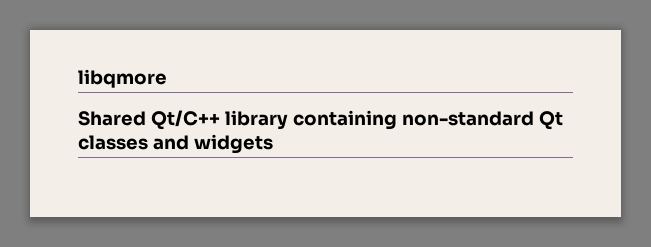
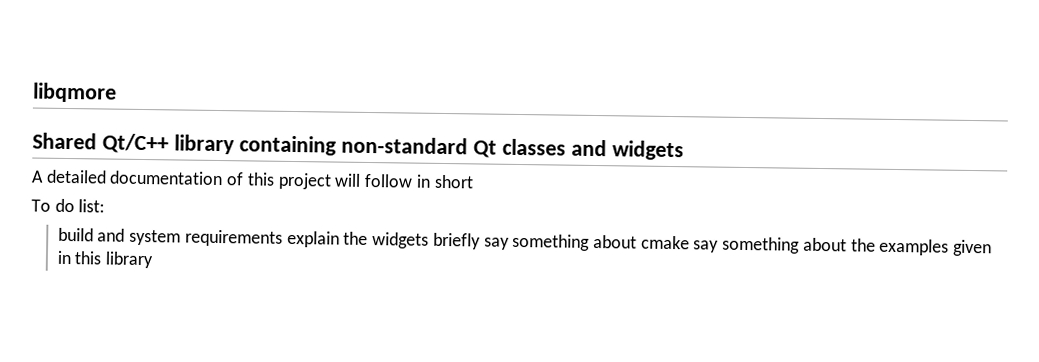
+ A detailed documentation of this project will follow in short
+ To do list:
+ build and system requirements explain the widgets briefly say something about cmake say something about the examples given in this library

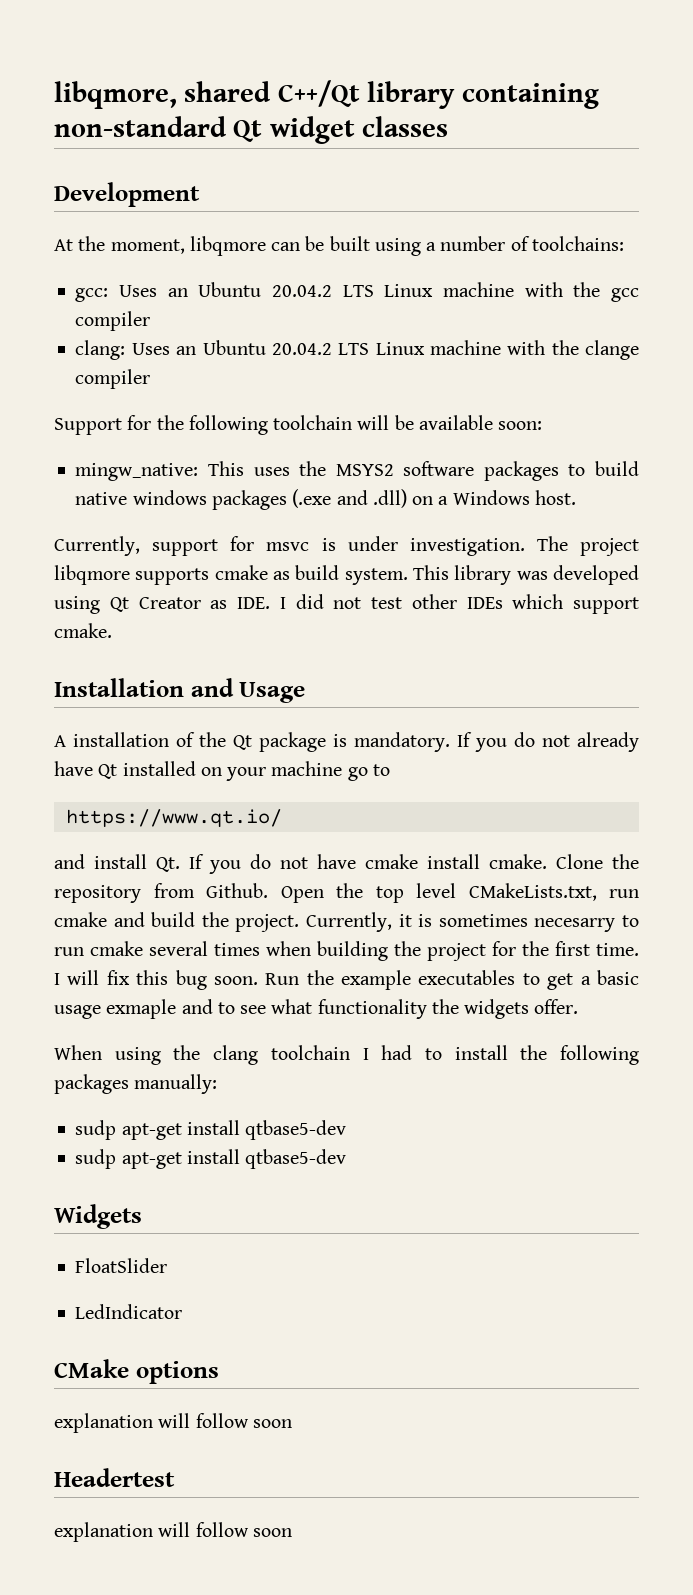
- libqmore
- Shared Qt/C++ library containing non-standard Qt classes and widgets
- A detailed documentation of this project will follow in short
- To do list:
- build and system requirements explain the widgets briefly say something about cmake say something about the examples given in this library
+ libqmore, shared C++/Qt library containing non-standard Qt widget classes
+ Development
+ At the moment, libqmore can be built using a number of toolchains:
+ gcc: Uses an Ubuntu 20.04.2 LTS Linux machine with the gcc compiler
+ clang: Uses an Ubuntu 20.04.2 LTS Linux machine with the clange compiler
+ Support for the following toolchain will be available soon:
+ mingw_native: This uses the MSYS2 software packages to build native windows packages (.exe and .dll) on a Windows host.
+ Currently, support for msvc is under investigation. The project libqmore supports cmake as build system. This library was developed using Qt Creator as IDE. I did not test other IDEs which support cmake.
+ Installation and Usage
+ A installation of the Qt package is mandatory. If you do not already have Qt installed on your machine go to
+ https://www.qt.io/
+ and install Qt. If you do not have cmake install cmake. Clone the repository from Github. Open the top level CMakeLists.txt, run cmake and build the project. Currently, it is sometimes necesarry to run cmake several times when building the project for the first time. I will fix this bug soon. Run the example executables to get a basic usage exmaple and to see what functionality the widgets offer.
+ When using the clang toolchain I had to install the following packages manually:
+ sudp apt-get install qtbase5-dev
+ sudp apt-get install qtbase5-dev
+ Widgets
+ FloatSlider
+ LedIndicator
+ CMake options
+ explanation will follow soon
+ Headertest
+ explanation will follow soon

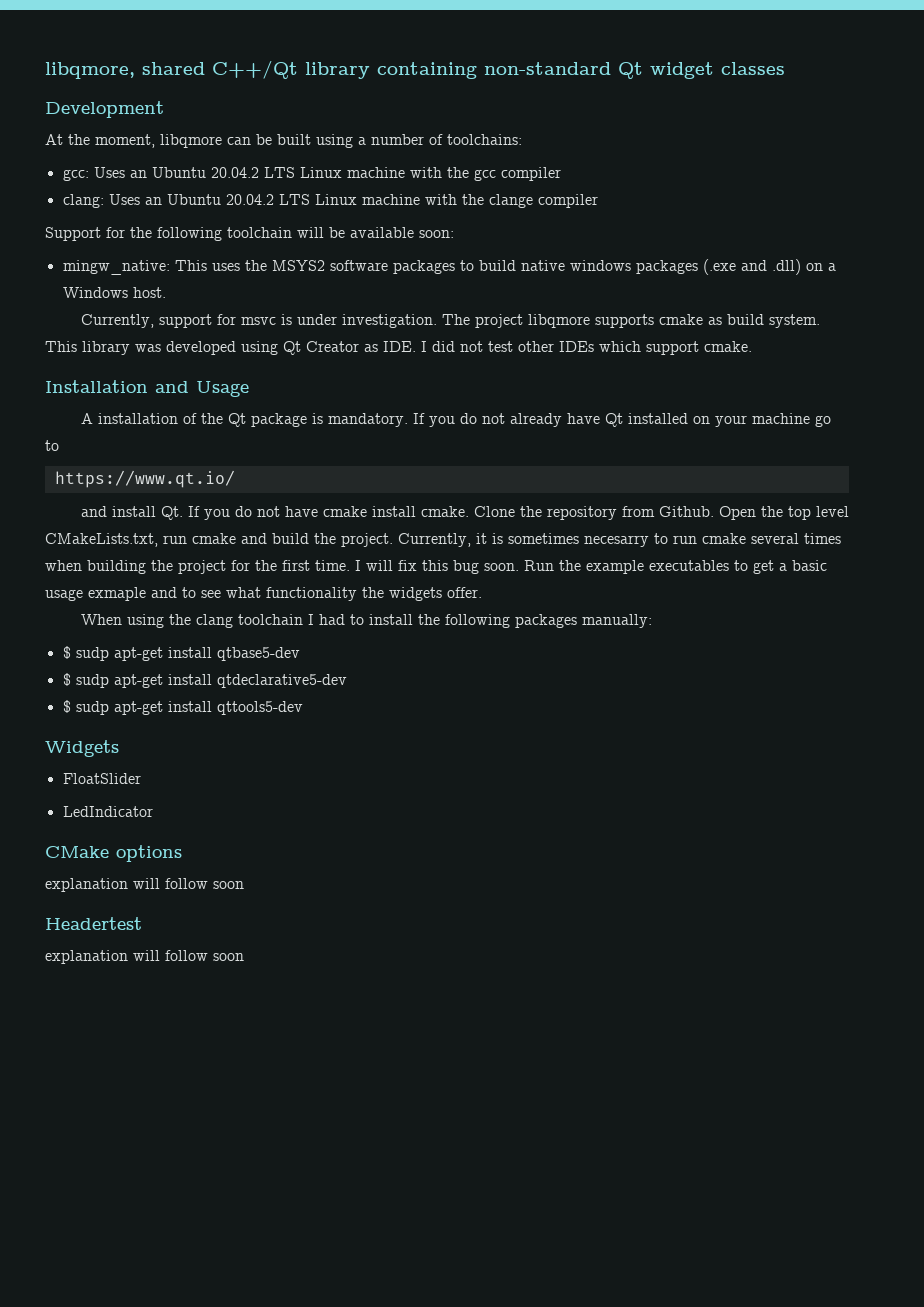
  When using the clang toolchain I had to install the following packages manually:
- sudp apt-get install qtbase5-dev
- sudp apt-get install qtbase5-dev
+ $ sudp apt-get install qtbase5-dev
+ $ sudp apt-get install qtdeclarative5-dev
+ $ sudp apt-get install qttools5-dev

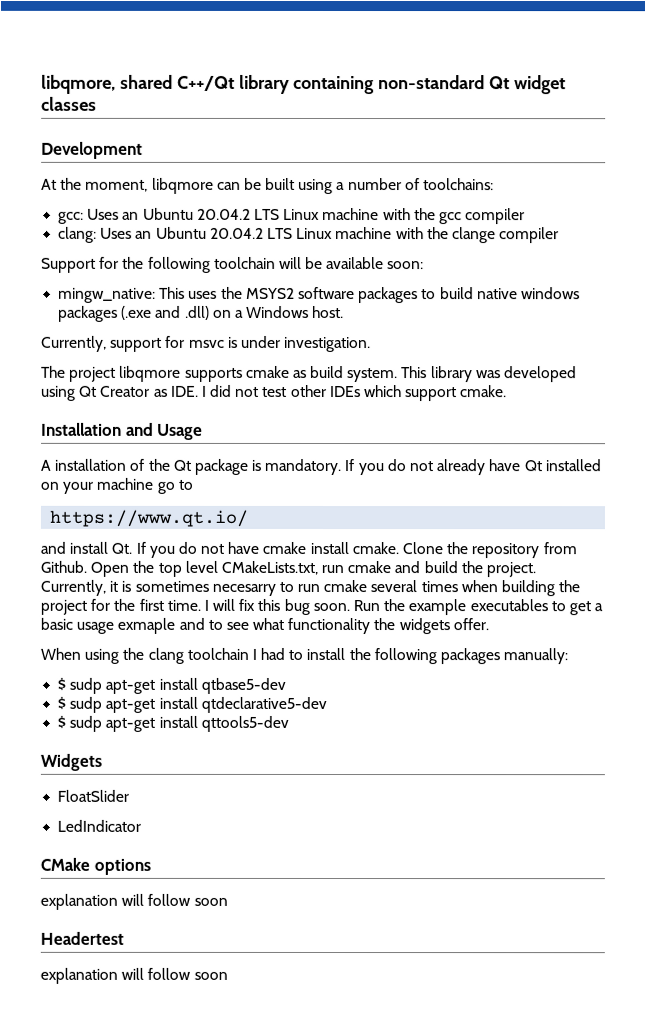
- Currently, support for msvc is under investigation. The project libqmore supports cmake as build system.
+ Currently, support for msvc is under investigation.
+ The project libqmore supports cmake as build system.

